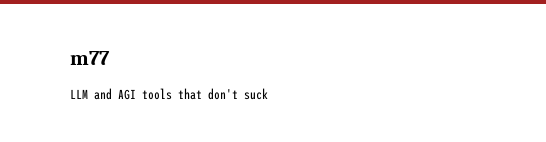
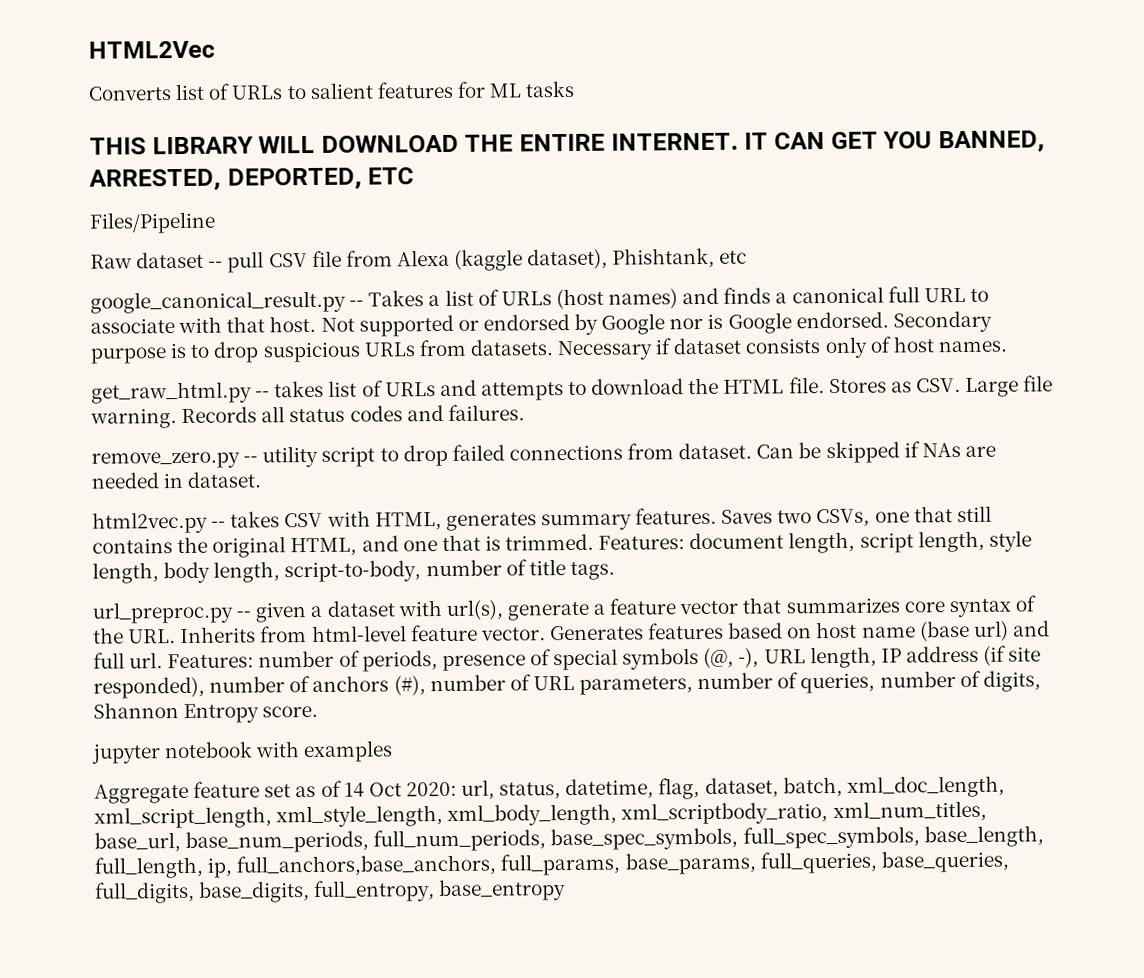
- m77
- LLM and AGI tools that don't suck
+ HTML2Vec
+ Converts list of URLs to salient features for ML tasks
+ THIS LIBRARY WILL DOWNLOAD THE ENTIRE INTERNET. IT CAN GET YOU BANNED, ARRESTED, DEPORTED, ETC
+ Files/Pipeline
+ Raw dataset -- pull CSV file from Alexa (kaggle dataset), Phishtank, etc
+ google_canonical_result.py -- Takes a list of URLs (host names) and finds a canonical full URL to associate with that host. Not supported or endorsed by Google nor is Google endorsed. Secondary purpose is to drop suspicious URLs from datasets. Necessary if dataset consists only of host names.
+ get_raw_html.py -- takes list of URLs and attempts to download the HTML file. Stores as CSV. Large file warning. Records all status codes and failures.
+ remove_zero.py -- utility script to drop failed connections from dataset. Can be skipped if NAs are needed in dataset.
+ html2vec.py -- takes CSV with HTML, generates summary features. Saves two CSVs, one that still contains the original HTML, and one that is trimmed. Features: document length, script length, style length, body length, script-to-body, number of title tags.
+ url_preproc.py -- given a dataset with url(s), generate a feature vector that summarizes core syntax of the URL. Inherits from html-level feature vector. Generates features based on host name (base url) and full url. Features: number of periods, presence of special symbols (@, -), URL length, IP address (if site responded), number of anchors (#), number of URL parameters, number of queries, number of digits, Shannon Entropy score.
+ jupyter notebook with examples
+ Aggregate feature set as of 14 Oct 2020: url, status, datetime, flag, dataset, batch, xml_doc_length, xml_script_length, xml_style_length, xml_body_length, xml_scriptbody_ratio, xml_num_titles, base_url, base_num_periods, full_num_periods, base_spec_symbols, full_spec_symbols, base_length, full_length, ip, full_anchors,base_anchors, full_params, base_params, full_queries, base_queries, full_digits, base_digits, full_entropy, base_entropy

